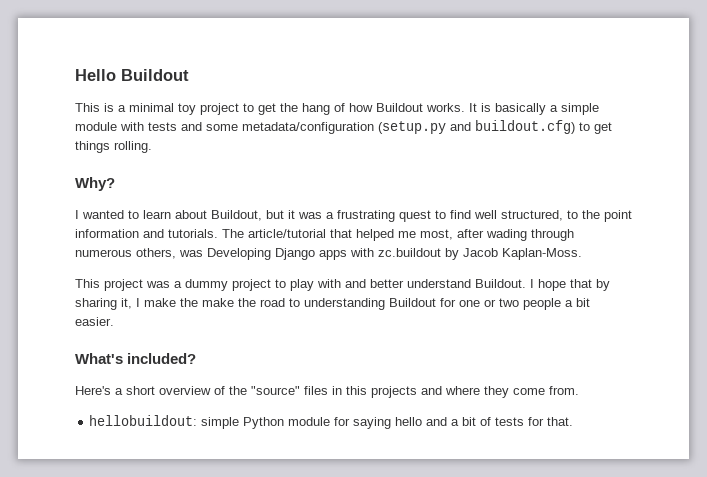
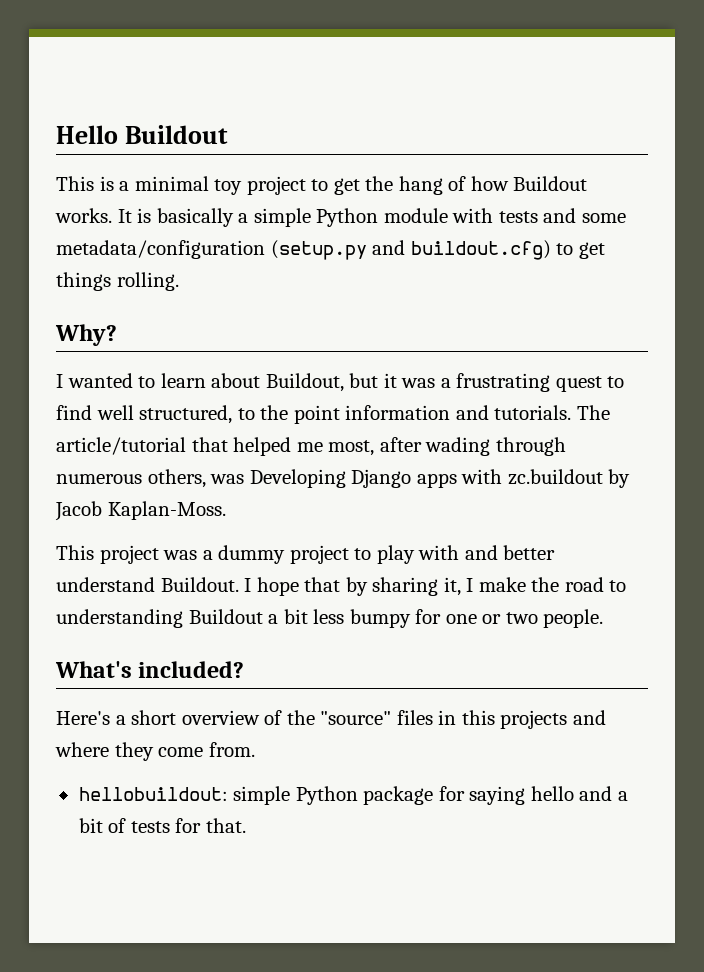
- It is basically a simple module with tests and some metadata/configuration (setup.py and buildout.cfg) to get things rolling.
+ It is basically a simple Python module with tests and some metadata/configuration (setup.py and buildout.cfg) to get things rolling.
- I hope that by sharing it, I make the make the road to understanding Buildout for one or two people a bit easier.
+ I hope that by sharing it, I make the road to understanding Buildout a bit less bumpy for one or two people.
- hellobuildout: simple Python module for saying hello and a bit of tests for that.
+ hellobuildout: simple Python package for saying hello and a bit of tests for that.

